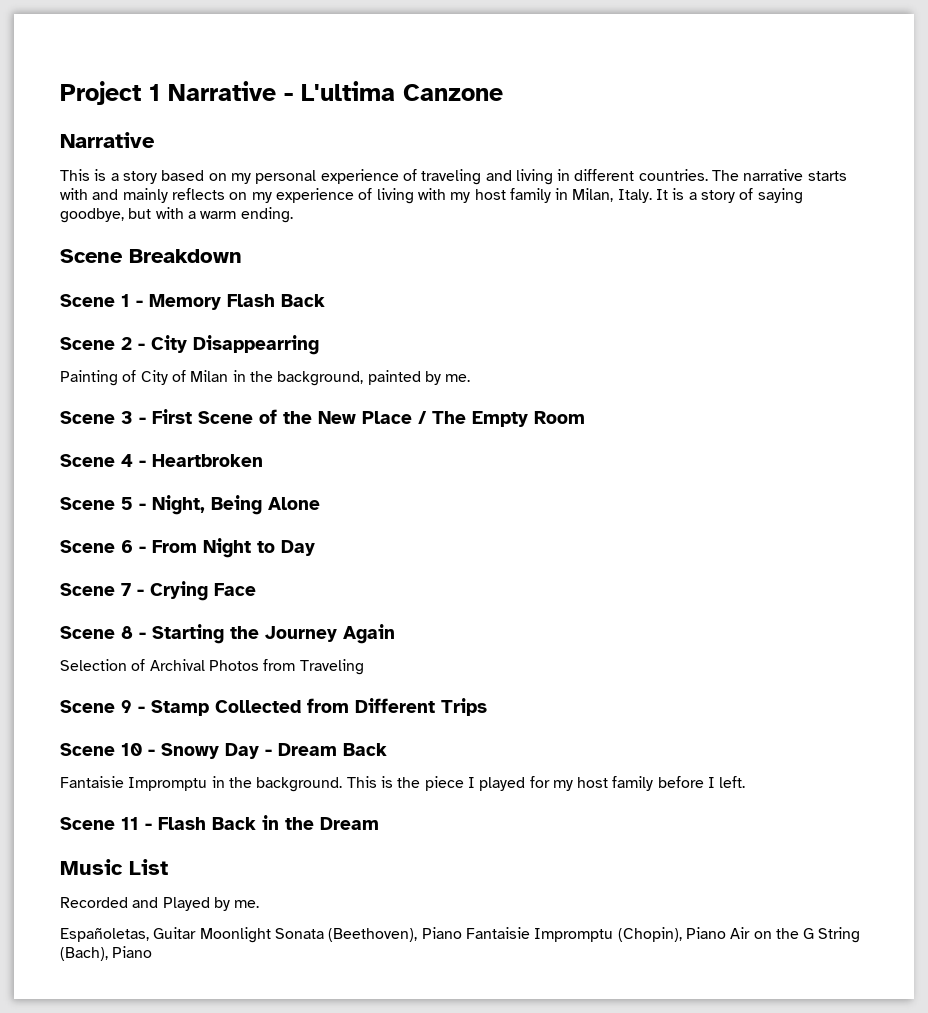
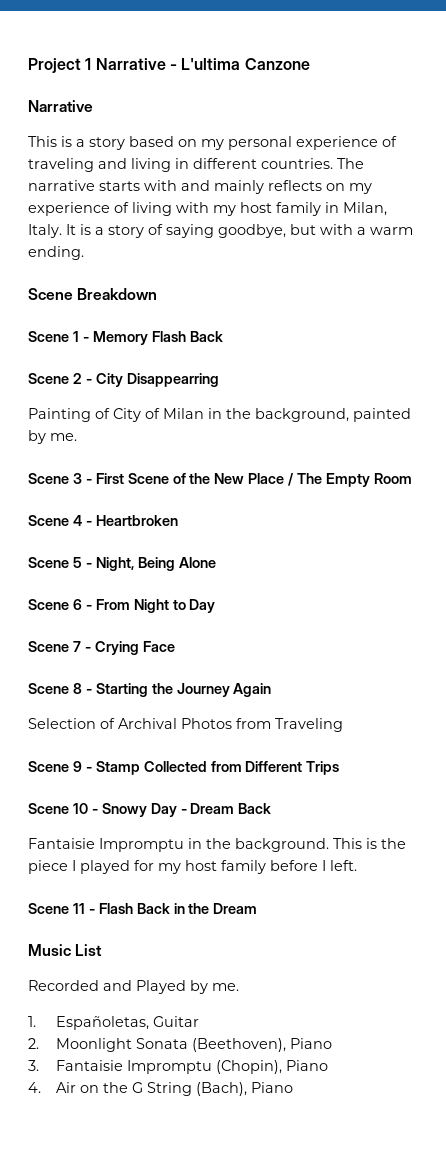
- Españoletas, Guitar Moonlight Sonata (Beethoven), Piano Fantaisie Impromptu (Chopin), Piano Air on the G String (Bach), Piano
+ 1. Españoletas, Guitar
+ 2. Moonlight Sonata (Beethoven), Piano
+ 3. Fantaisie Impromptu (Chopin), Piano
+ 4. Air on the G String (Bach), Piano

